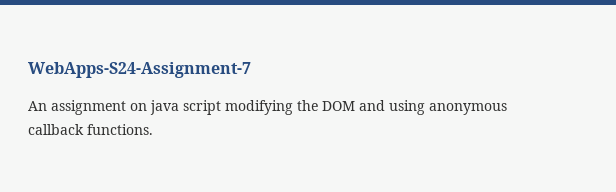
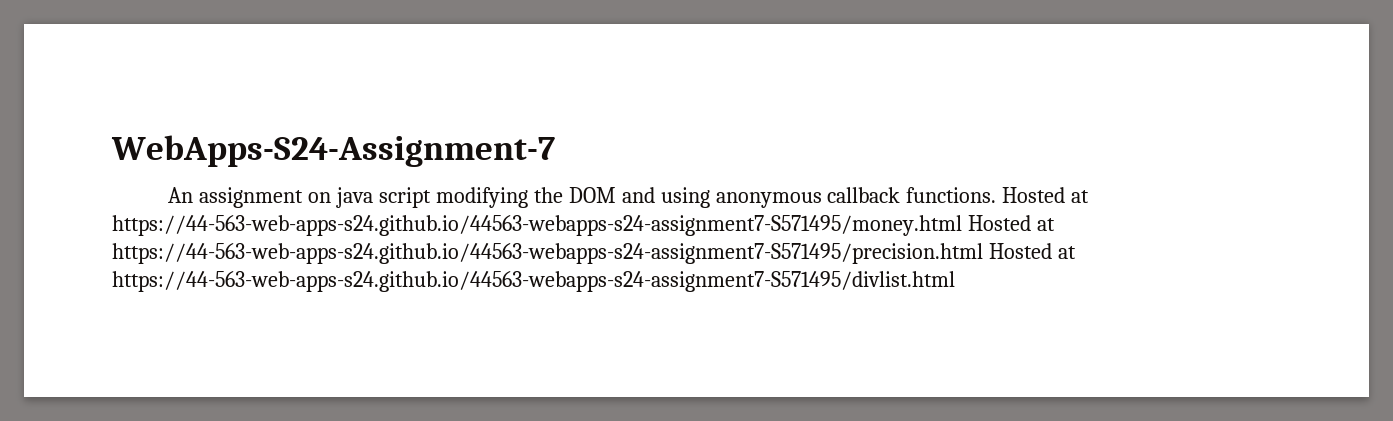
+ Hosted at https://44-563-web-apps-s24.github.io/44563-webapps-s24-assignment7-S571495/money.html Hosted at https://44-563-web-apps-s24.github.io/44563-webapps-s24-assignment7-S571495/precision.html Hosted at https://44-563-web-apps-s24.github.io/44563-webapps-s24-assignment7-S571495/divlist.html

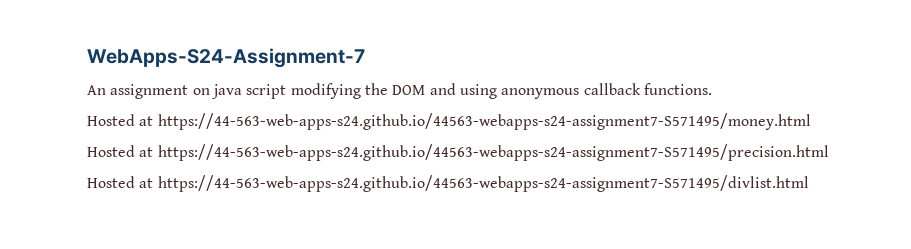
- An assignment on java script modifying the DOM and using anonymous callback functions. Hosted at https://44-563-web-apps-s24.github.io/44563-webapps-s24-assignment7-S571495/money.html Hosted at https://44-563-web-apps-s24.github.io/44563-webapps-s24-assignment7-S571495/precision.html Hosted at https://44-563-web-apps-s24.github.io/44563-webapps-s24-assignment7-S571495/divlist.html
+ An assignment on java script modifying the DOM and using anonymous callback functions.
+ Hosted at https://44-563-web-apps-s24.github.io/44563-webapps-s24-assignment7-S571495/money.html
+ Hosted at https://44-563-web-apps-s24.github.io/44563-webapps-s24-assignment7-S571495/precision.html
+ Hosted at https://44-563-web-apps-s24.github.io/44563-webapps-s24-assignment7-S571495/divlist.html

